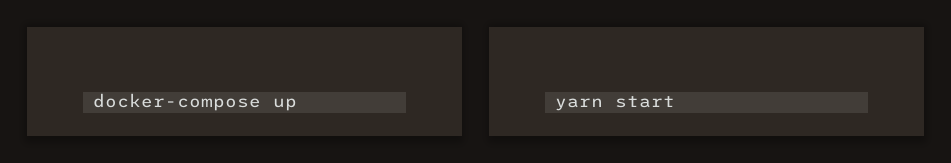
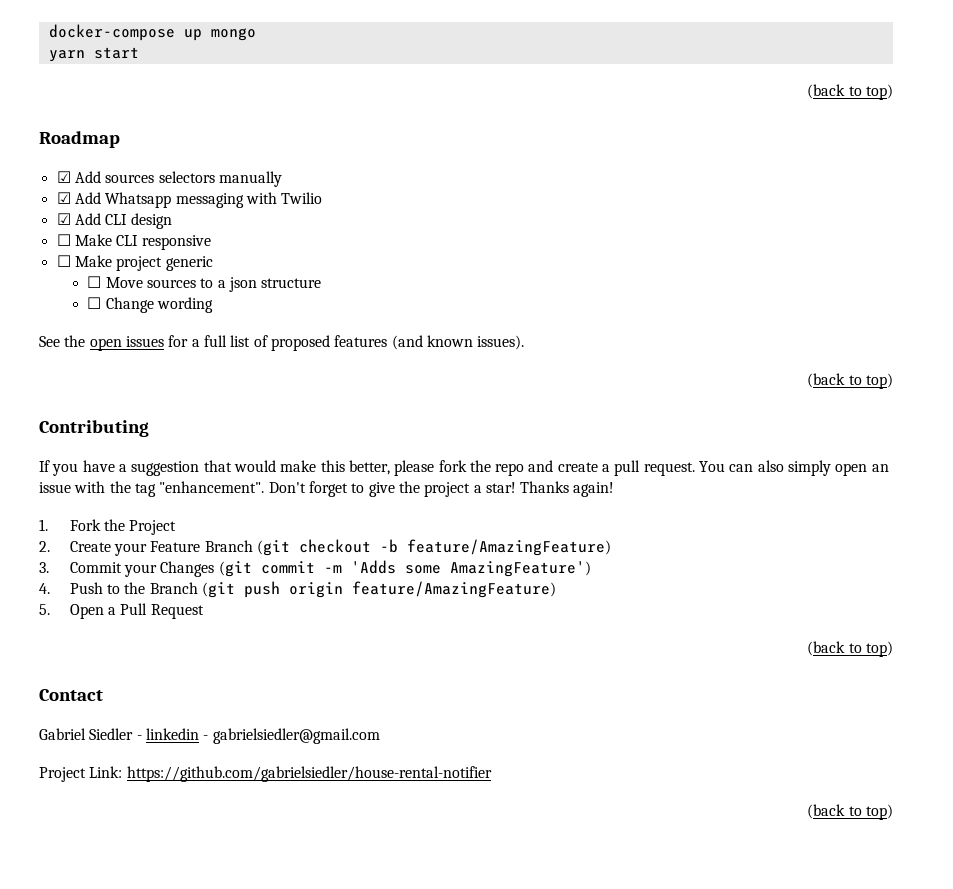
- docker-compose up
+ docker-compose up mongo
  yarn start
+ (back to top)
+ Roadmap
+ ☑ Add sources selectors manually
+ ☑ Add Whatsapp messaging with Twilio
+ ☑ Add CLI design
+ ☐ Make CLI responsive
+ ☐ Make project generic
+ ☐ Move sources to a json structure
+ ☐ Change wording
+ See the open issues for a full list of proposed features (and known issues).
+ (back to top)
+ Contributing
+ If you have a suggestion that would make this better, please fork the repo and create a pull request. You can also simply open an issue with the tag "enhancement". Don't forget to give the project a star! Thanks again!
+ 1. Fork the Project
+ 2. Create your Feature Branch (git checkout -b feature/AmazingFeature)
+ 3. Commit your Changes (git commit -m 'Adds some AmazingFeature')
+ 4. Push to the Branch (git push origin feature/AmazingFeature)
+ 5. Open a Pull Request
+ (back to top)
+ Contact
+ Gabriel Siedler - linkedin - gabrielsiedler@gmail.com
+ Project Link: https://github.com/gabrielsiedler/house-rental-notifier
+ (back to top)

